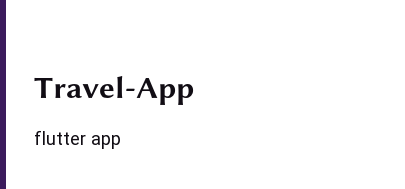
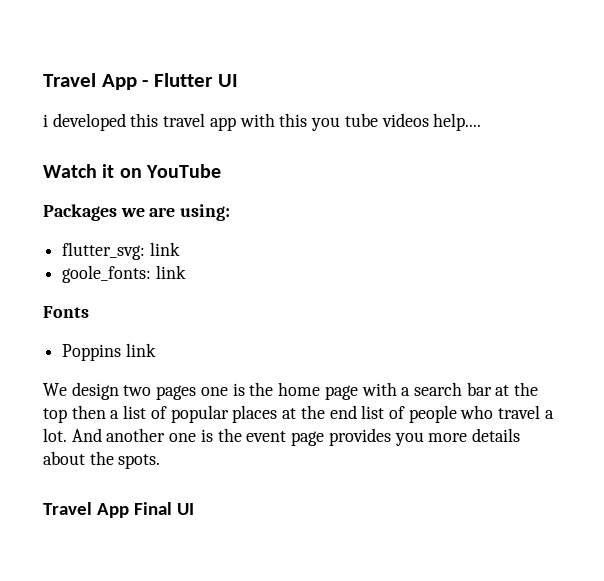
- Travel-App
- flutter app
+ Travel App - Flutter UI
+ i developed this travel app with this you tube videos help....
+ Watch it on YouTube
+ Packages we are using:
+ flutter_svg: link
+ goole_fonts: link
+ Fonts
+ Poppins link
+ We design two pages one is the home page with a search bar at the top then a list of popular places at the end list of people who travel a lot. And another one is the event page provides you more details about the spots.
+ Travel App Final UI

